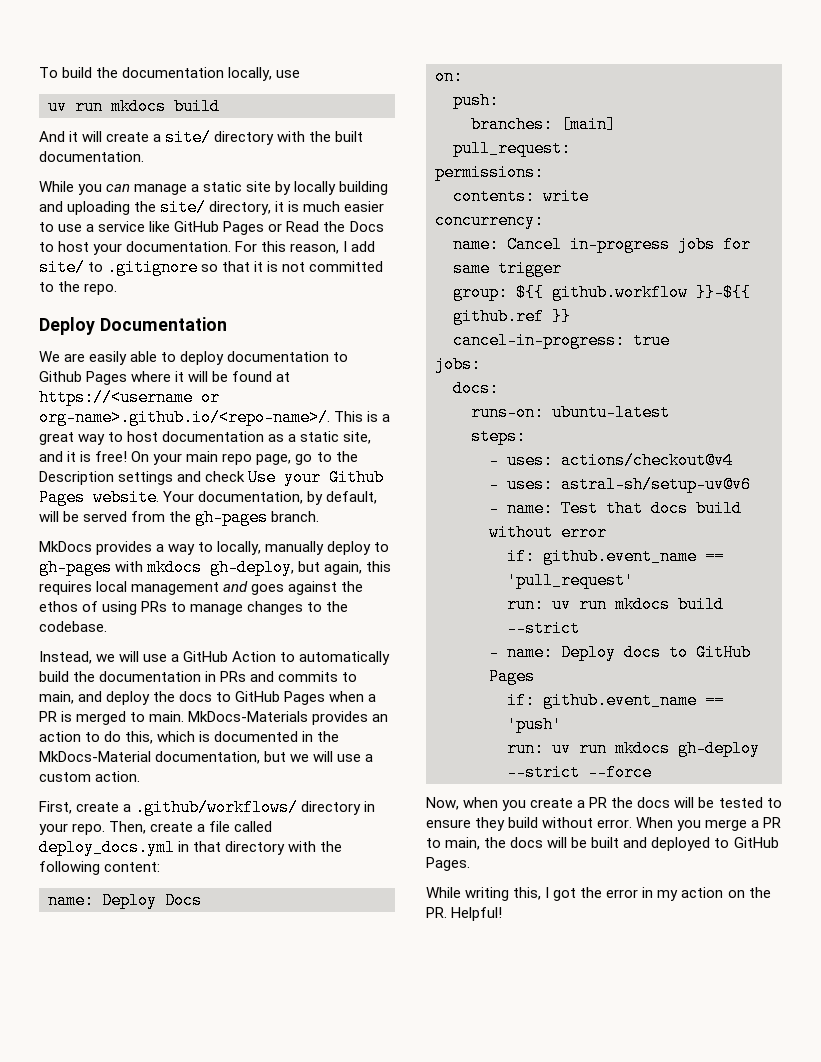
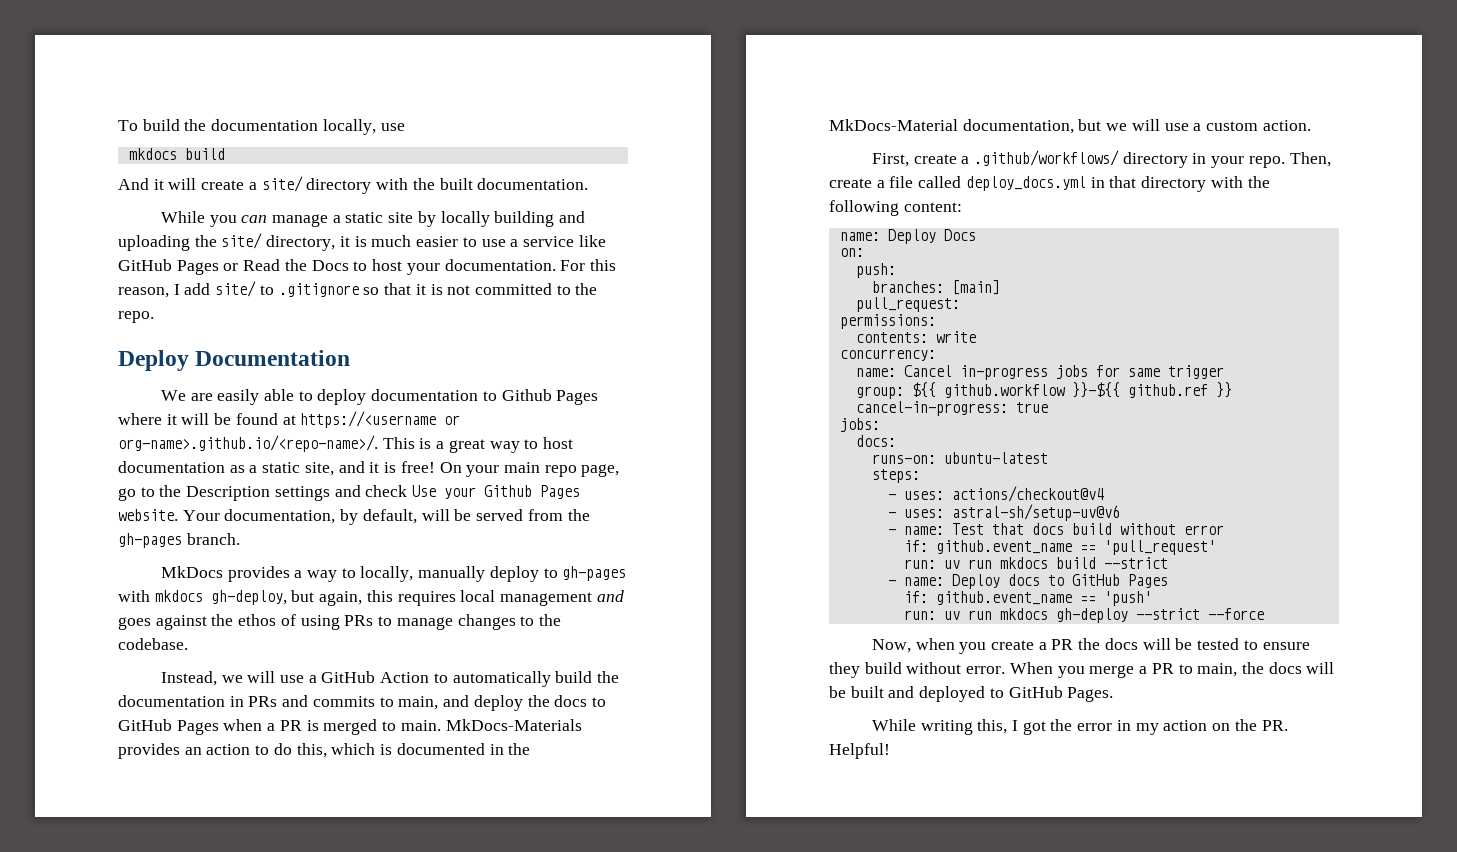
  To build the documentation locally, use
- uv run mkdocs build
+ mkdocs build

